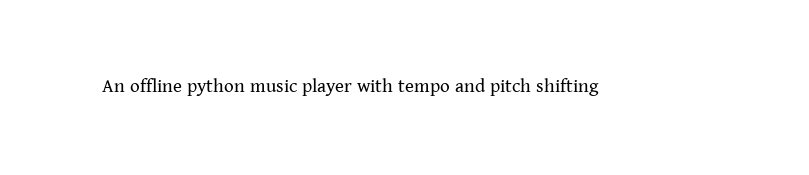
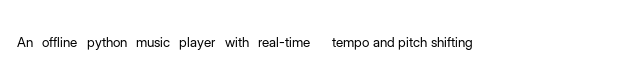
- An offline python music player with tempo and pitch shifting
+ An offline python music player with real-time tempo and pitch shifting

